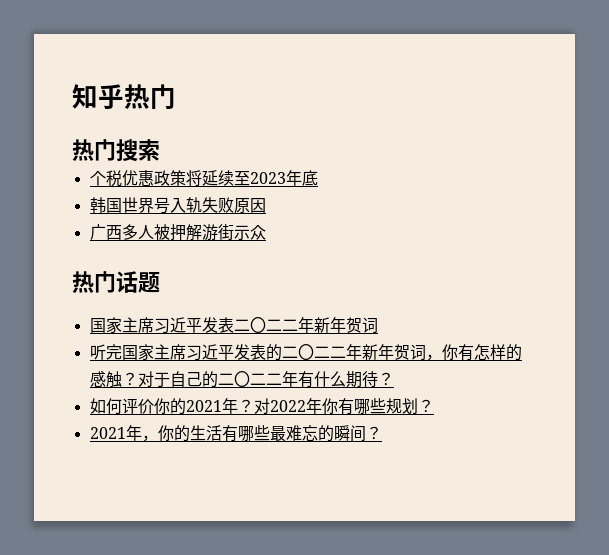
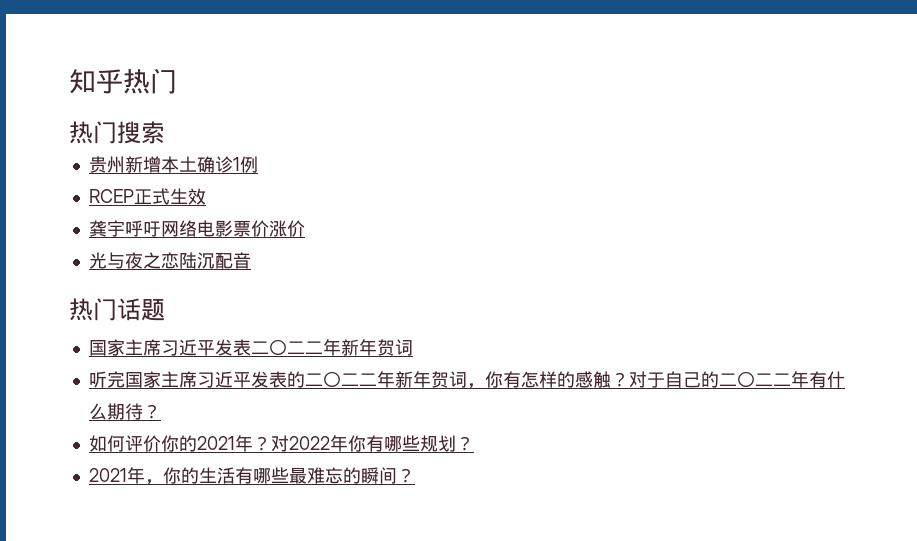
- 个税优惠政策将延续至2023年底
- 韩国世界号入轨失败原因
- 广西多人被押解游街示众
+ 贵州新增本土确诊1例
+ RCEP正式生效
+ 龚宇呼吁网络电影票价涨价
+ 光与夜之恋陆沉配音

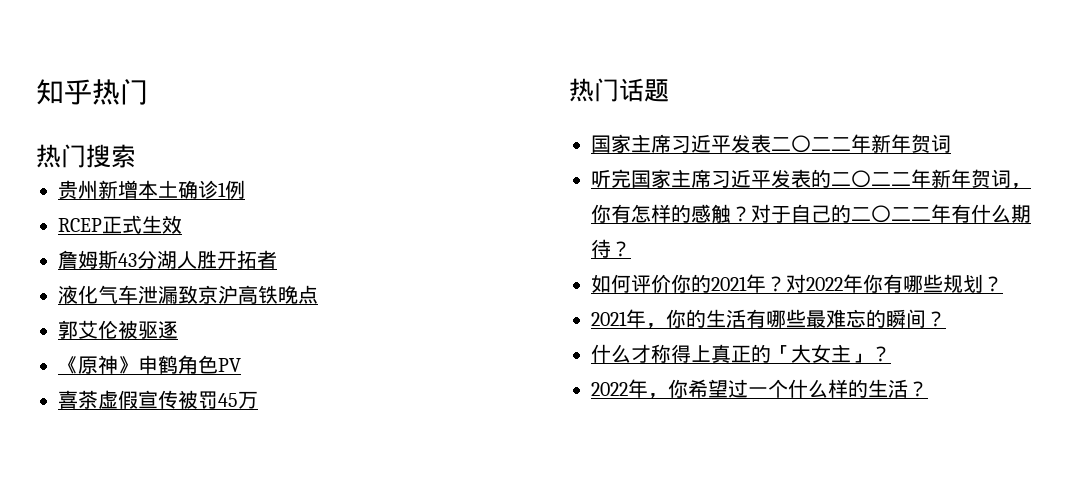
- 龚宇呼吁网络电影票价涨价
- 光与夜之恋陆沉配音
+ 詹姆斯43分湖人胜开拓者
+ 液化气车泄漏致京沪高铁晚点
+ 郭艾伦被驱逐
+ 《原神》申鹤角色PV
+ 喜茶虚假宣传被罚45万
+ 什么才称得上真正的「大女主」？
+ 2022年，你希望过一个什么样的生活？

